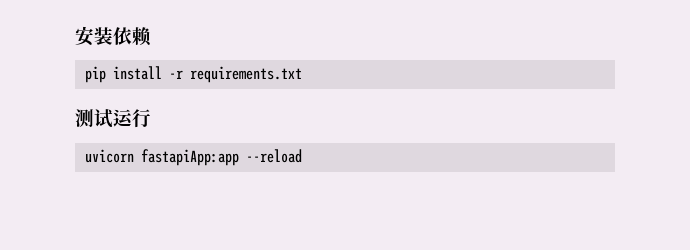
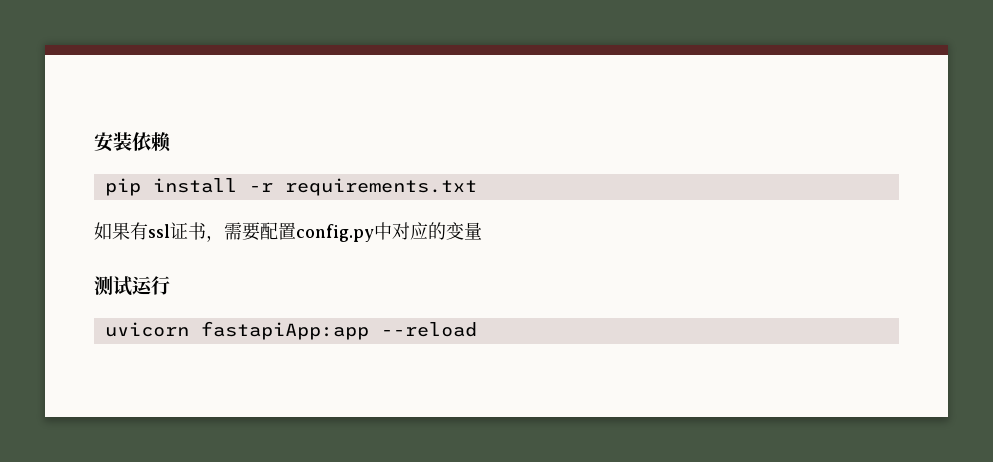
+ 如果有ssl证书，需要配置config.py中对应的变量

